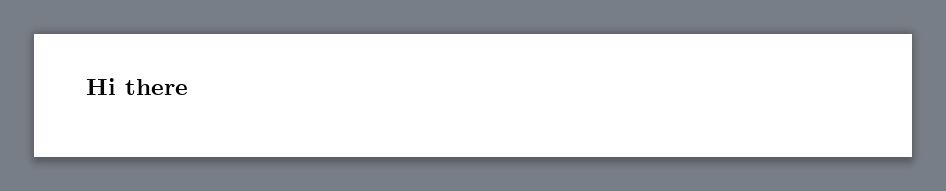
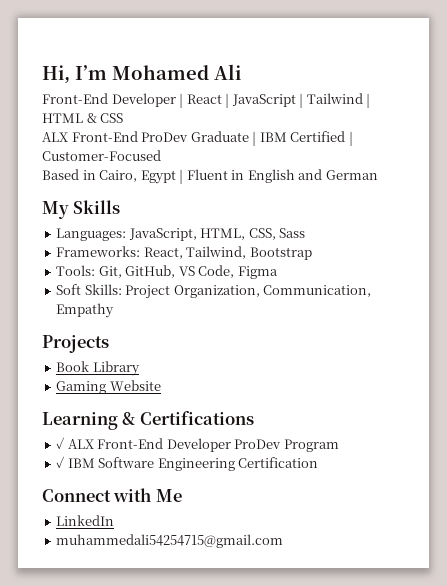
- Hi there
+ Hi, I’m Mohamed Ali
+ Front-End Developer | React | JavaScript | Tailwind | HTML & CSS
+ ALX Front-End ProDev Graduate | IBM Certified | Customer-Focused
+ Based in Cairo, Egypt | Fluent in English and German
+ My Skills
+ Languages: JavaScript, HTML, CSS, Sass
+ Frameworks: React, Tailwind, Bootstrap
+ Tools: Git, GitHub, VS Code, Figma
+ Soft Skills: Project Organization, Communication, Empathy
+ Projects
+ Book Library
+ Gaming Website
+ Learning & Certifications
+ ✓ ALX Front-End Developer ProDev Program
+ ✓ IBM Software Engineering Certification
+ Connect with Me
+ LinkedIn
+ muhammedali54254715@gmail.com

